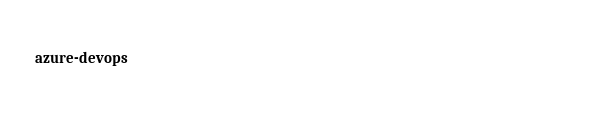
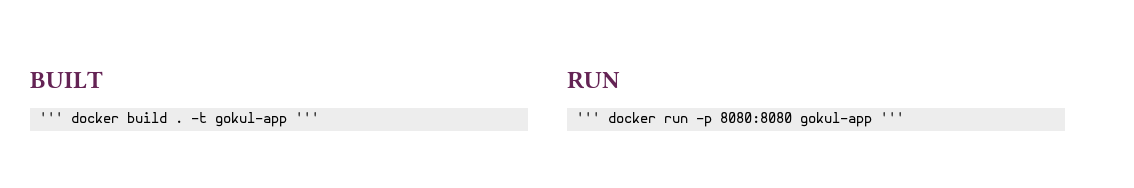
- azure-devops
+ BUILT
+ ''' docker build . -t gokul-app '''
+ RUN
+ ''' docker run -p 8080:8080 gokul-app '''

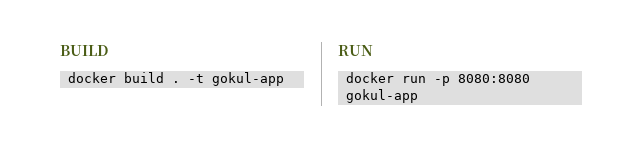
- BUILT
- ''' docker build .
+ BUILD
+ docker build .
- -t gokul-app '''
+ -t gokul-app
- ''' docker run -p 8080:8080 gokul-app '''
+ docker run -p 8080:8080 gokul-app

